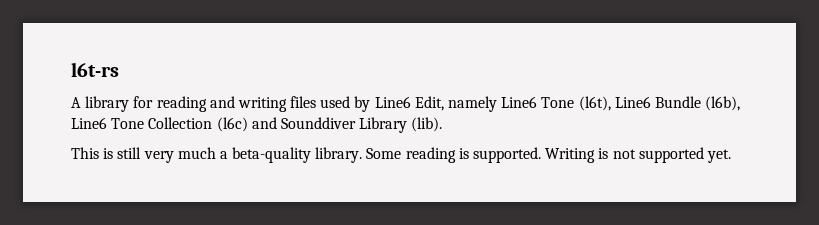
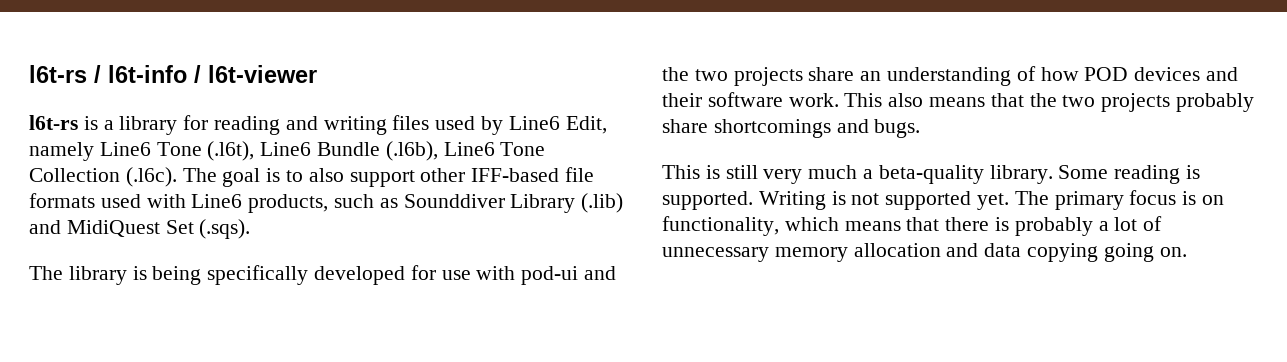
- l6t-rs
- A library for reading and writing files used by Line6 Edit, namely Line6 Tone (l6t), Line6 Bundle (l6b), Line6 Tone Collection (l6c) and Sounddiver Library (lib).
+ l6t-rs / l6t-info / l6t-viewer
+ l6t-rs is a library for reading and writing files used by Line6 Edit, namely Line6 Tone (.l6t), Line6 Bundle (.l6b), Line6 Tone Collection (.l6c). The goal is to also support other IFF-based file formats used with Line6 products, such as Sounddiver Library (.lib) and MidiQuest Set (.sqs).
+ The library is being specifically developed for use with pod-ui and the two projects share an understanding of how POD devices and their software work. This also means that the two projects probably share shortcomings and bugs.
+ The primary focus is on functionality, which means that there is probably a lot of unnecessary memory allocation and data copying going on.

